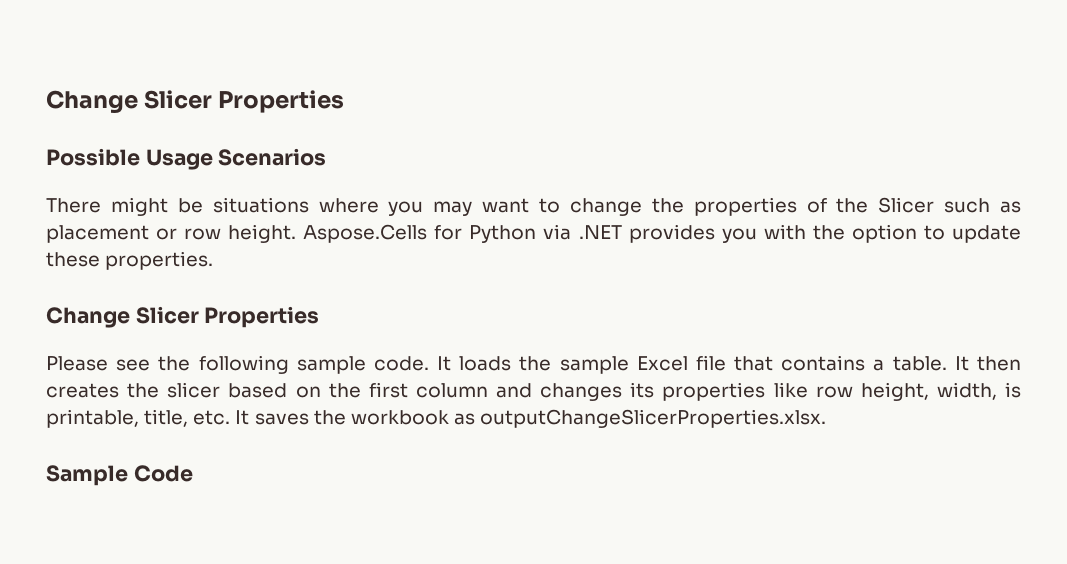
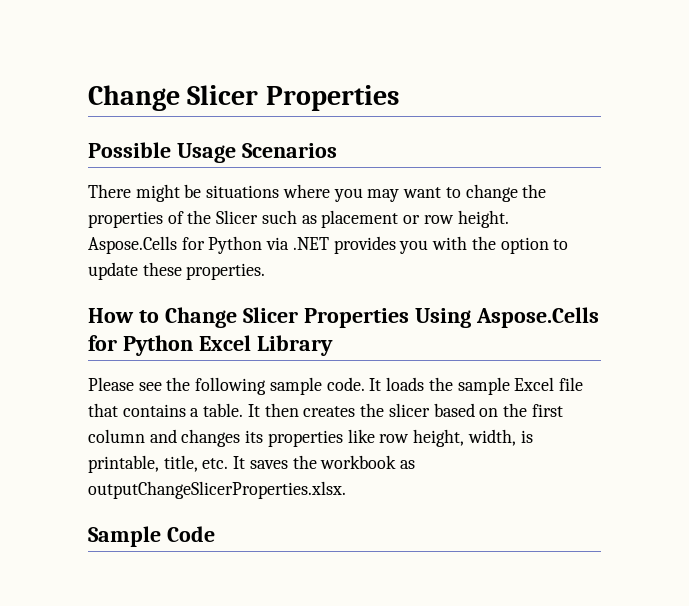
  Aspose.Cells for Python via .NET provides you with the option to update these properties.
- Change Slicer Properties
+ How to Change Slicer Properties Using Aspose.Cells for Python Excel Library

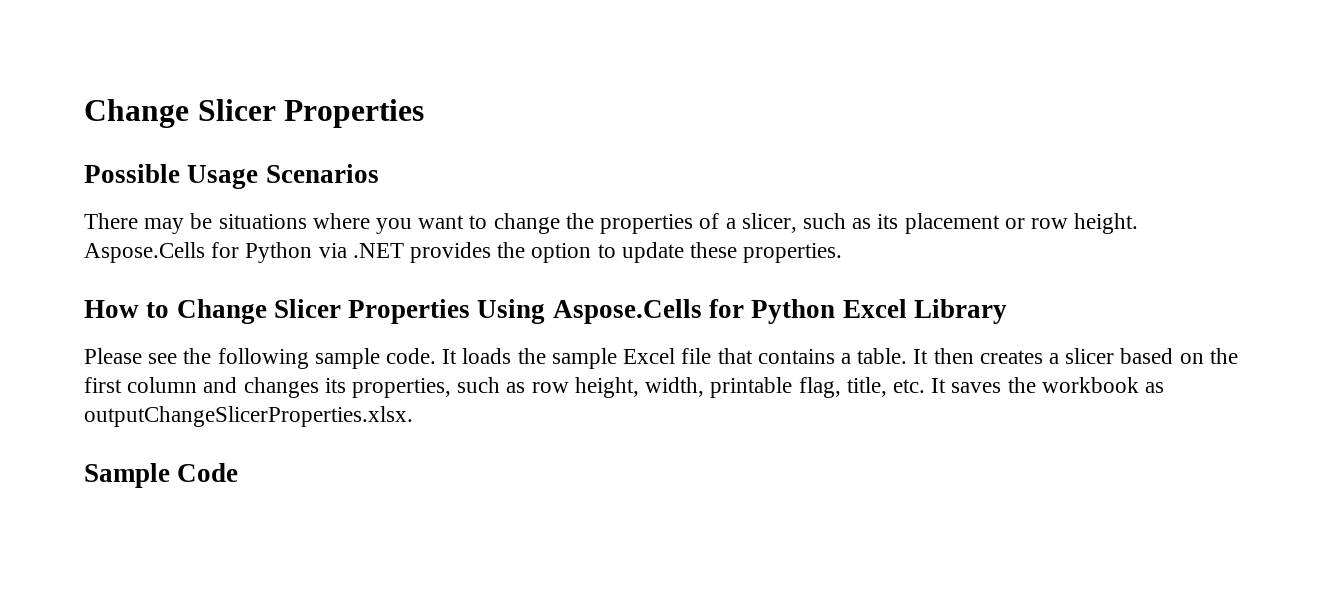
- There might be situations where you may want to change the properties of the Slicer such as placement or row height.
+ There may be situations where you want to change the properties of a slicer, such as its placement or row height.
- Aspose.Cells for Python via .NET provides you with the option to update these properties.
+ Aspose.Cells for Python via .NET provides the option to update these properties.
- It then creates the slicer based on the first column and changes its properties like row height, width, is printable, title, etc. It saves the workbook as outputChangeSlicerProperties.xlsx.
+ It then creates a slicer based on the first column and changes its properties, such as row height, width, printable flag, title, etc. It saves the workbook as outputChangeSlicerProperties.xlsx.

